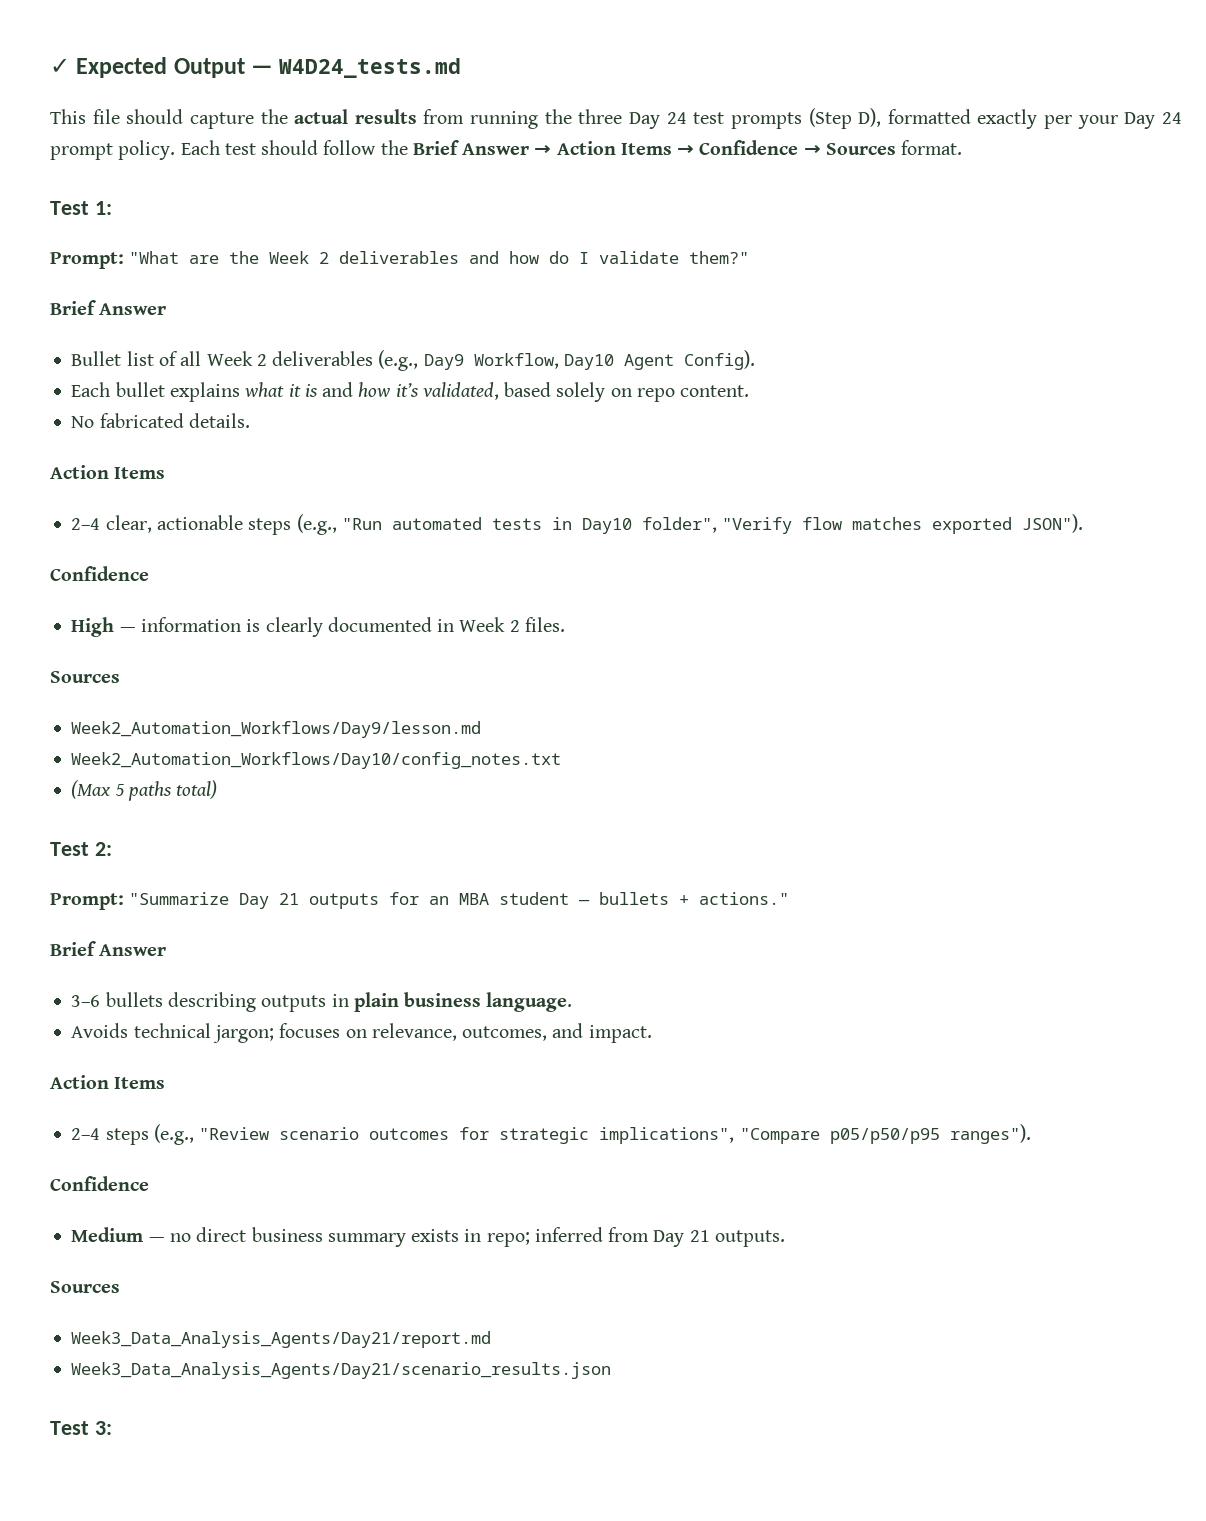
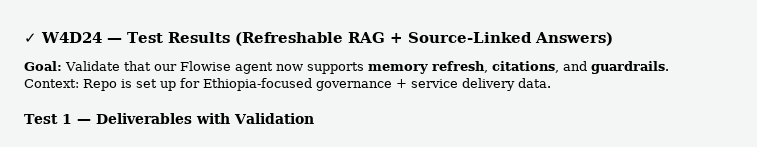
- ✓ Expected Output — W4D24_tests.md
- This file should capture the actual results from running the three Day 24 test prompts (Step D), formatted exactly per your Day 24 prompt policy. Each test should follow the Brief Answer → Action Items → Confidence → Sources format.
- Test 1:
- Prompt: "What are the Week 2 deliverables and how do I validate them?"
- Brief Answer
- Bullet list of all Week 2 deliverables (e.g., Day9 Workflow, Day10 Agent Config).
- Each bullet explains what it is and how it’s validated, based solely on repo content.
- No fabricated details.
- Action Items
- 2–4 clear, actionable steps (e.g., "Run automated tests in Day10 folder", "Verify flow matches exported JSON").
- Confidence
- High — information is clearly documented in Week 2 files.
- Sources
- Week2_Automation_Workflows/Day9/lesson.md
- Week2_Automation_Workflows/Day10/config_notes.txt
- (Max 5 paths total)
- Test 2:
- Prompt: "Summarize Day 21 outputs for an MBA student — bullets + actions."
- Brief Answer
- 3–6 bullets describing outputs in plain business language.
- Avoids technical jargon; focuses on relevance, outcomes, and impact.
- Action Items
- 2–4 steps (e.g., "Review scenario outcomes for strategic implications", "Compare p05/p50/p95 ranges").
- Confidence
- Medium — no direct business summary exists in repo; inferred from Day 21 outputs.
- Sources
- Week3_Data_Analysis_Agents/Day21/report.md
- Week3_Data_Analysis_Agents/Day21/scenario_results.json
- Test 3:
+ ✓ W4D24 — Test Results (Refreshable RAG + Source-Linked Answers)
+ Goal: Validate that our Flowise agent now supports memory refresh, citations, and guardrails.
+ Context: Repo is set up for Ethiopia-focused governance + service delivery data.
+ Test 1 — Deliverables with Validation

